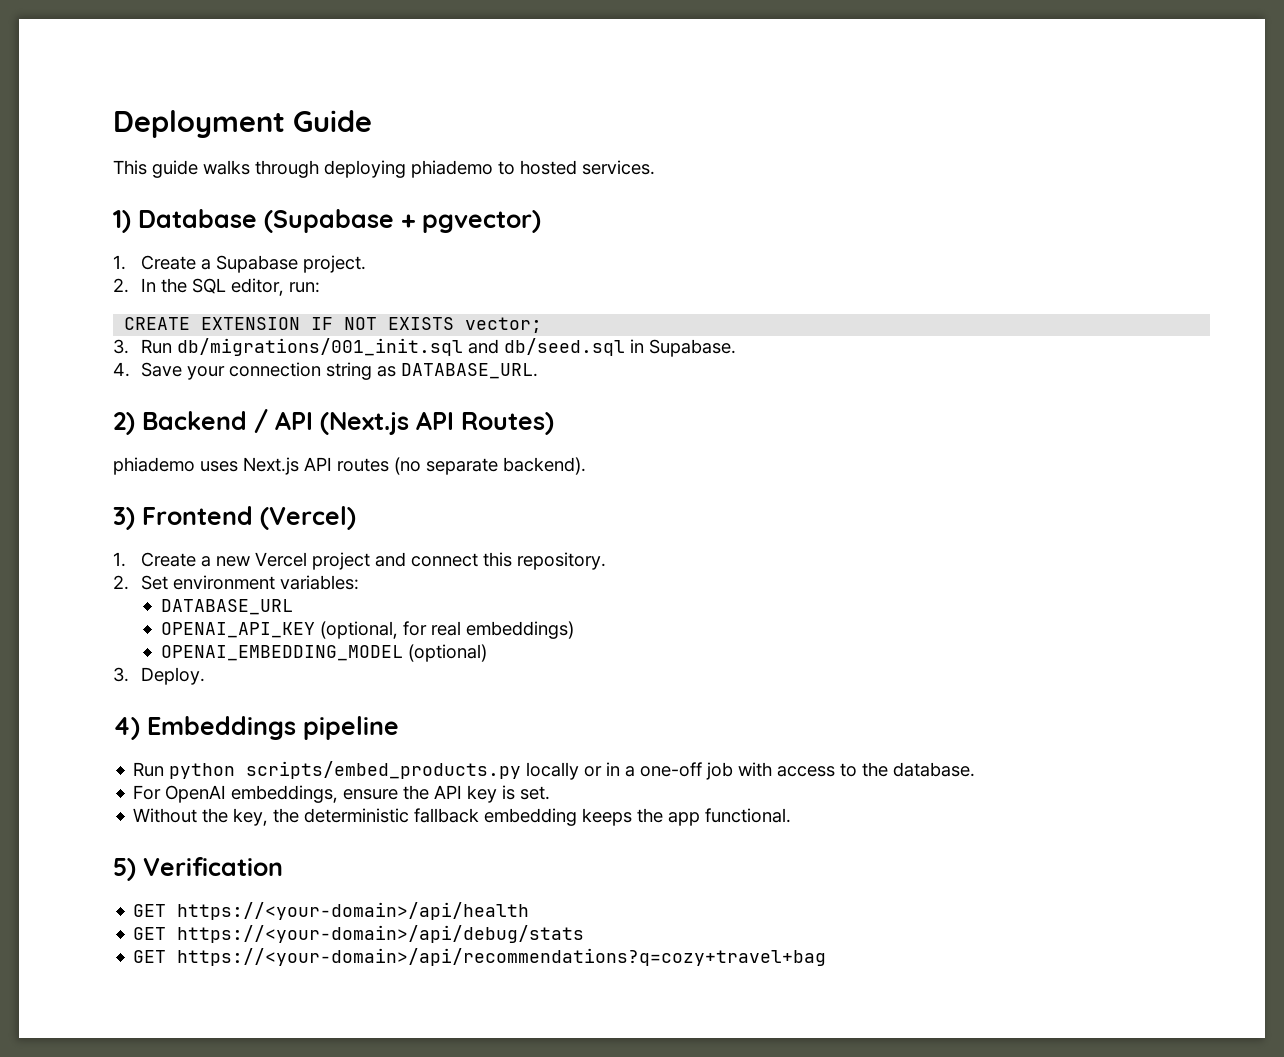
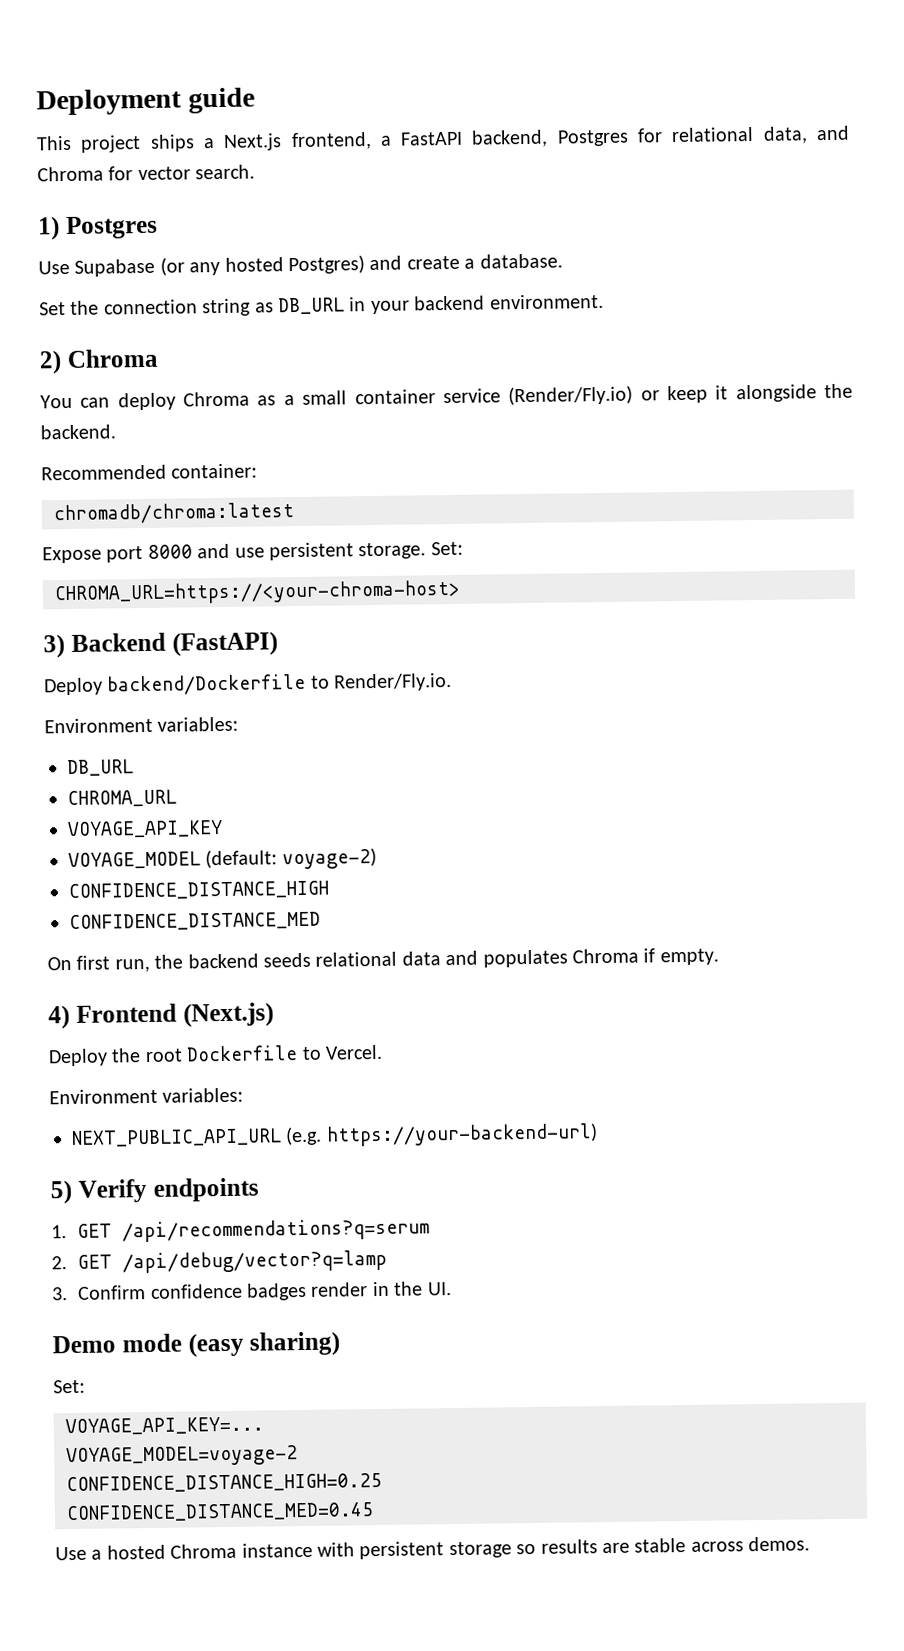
- Deployment Guide
+ Deployment guide
- This guide walks through deploying phiademo to hosted services.
- 1) Database (Supabase + pgvector)
- 1. Create a Supabase project.
- 2. In the SQL editor, run:
- CREATE EXTENSION IF NOT EXISTS vector;
- 3. Run db/migrations/001_init.sql and db/seed.sql in Supabase.
- 4. Save your connection string as DATABASE_URL.
- 2) Backend / API (Next.js API Routes)
- phiademo uses Next.js API routes (no separate backend).
- 3) Frontend (Vercel)
- 1. Create a new Vercel project and connect this repository.
- 2. Set environment variables:
- DATABASE_URL
- OPENAI_API_KEY (optional, for real embeddings)
- OPENAI_EMBEDDING_MODEL (optional)
- 3. Deploy.
- 4) Embeddings pipeline
- Run python scripts/embed_products.py locally or in a one-off job with access to the database.
- For OpenAI embeddings, ensure the API key is set.
- Without the key, the deterministic fallback embedding keeps the app functional.
- 5) Verification
- GET https://<your-domain>/api/health
- GET https://<your-domain>/api/debug/stats
- GET https://<your-domain>/api/recommendations?q=cozy+travel+bag
+ This project ships a Next.js frontend, a FastAPI backend, Postgres for relational data, and Chroma for vector search.
+ 1) Postgres
+ Use Supabase (or any hosted Postgres) and create a database.
+ Set the connection string as DB_URL in your backend environment.
+ 2) Chroma
+ You can deploy Chroma as a small container service (Render/Fly.io) or keep it alongside the backend.
+ Recommended container:
+ chromadb/chroma:latest
+ Expose port 8000 and use persistent storage. Set:
+ CHROMA_URL=https://<your-chroma-host>
+ 3) Backend (FastAPI)
+ Deploy backend/Dockerfile to Render/Fly.io.
+ Environment variables:
+ DB_URL
+ CHROMA_URL
+ VOYAGE_API_KEY
+ VOYAGE_MODEL (default: voyage-2)
+ CONFIDENCE_DISTANCE_HIGH
+ CONFIDENCE_DISTANCE_MED
+ On first run, the backend seeds relational data and populates Chroma if empty.
+ 4) Frontend (Next.js)
+ Deploy the root Dockerfile to Vercel.
+ Environment variables:
+ NEXT_PUBLIC_API_URL (e.g. https://your-backend-url)
+ 5) Verify endpoints
+ 1. GET /api/recommendations?q=serum
+ 2. GET /api/debug/vector?q=lamp
+ 3. Confirm confidence badges render in the UI.
+ Demo mode (easy sharing)
+ Set:
+ VOYAGE_API_KEY=...
+ VOYAGE_MODEL=voyage-2
+ CONFIDENCE_DISTANCE_HIGH=0.25
+ CONFIDENCE_DISTANCE_MED=0.45
+ Use a hosted Chroma instance with persistent storage so results are stable across demos.

